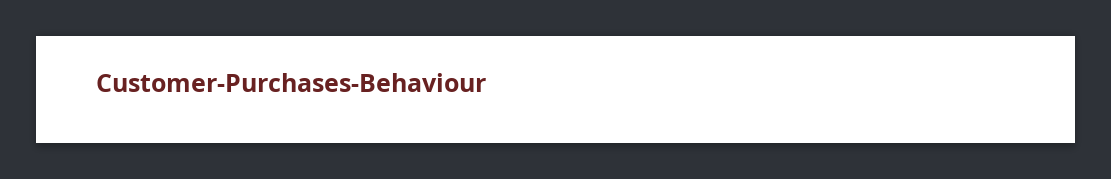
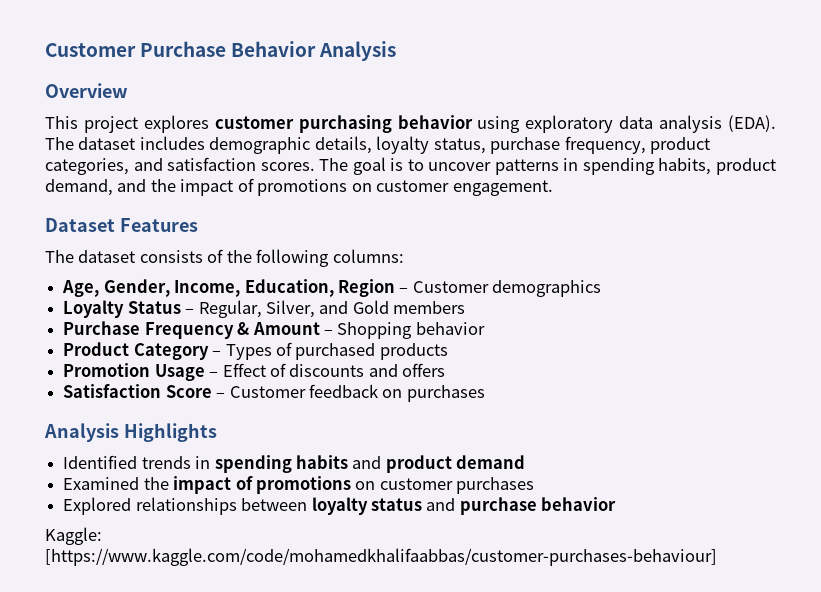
- Customer-Purchases-Behaviour
+ Customer Purchase Behavior Analysis
+ Overview
+ This project explores customer purchasing behavior using exploratory data analysis (EDA). The dataset includes demographic details, loyalty status, purchase frequency, product categories, and satisfaction scores. The goal is to uncover patterns in spending habits, product demand, and the impact of promotions on customer engagement.
+ Dataset Features
+ The dataset consists of the following columns:
+ Age, Gender, Income, Education, Region – Customer demographics
+ Loyalty Status – Regular, Silver, and Gold members
+ Purchase Frequency & Amount – Shopping behavior
+ Product Category – Types of purchased products
+ Promotion Usage – Effect of discounts and offers
+ Satisfaction Score – Customer feedback on purchases
+ Analysis Highlights
+ Identified trends in spending habits and product demand
+ Examined the impact of promotions on customer purchases
+ Explored relationships between loyalty status and purchase behavior
+ Kaggle: [https://www.kaggle.com/code/mohamedkhalifaabbas/customer-purchases-behaviour]

